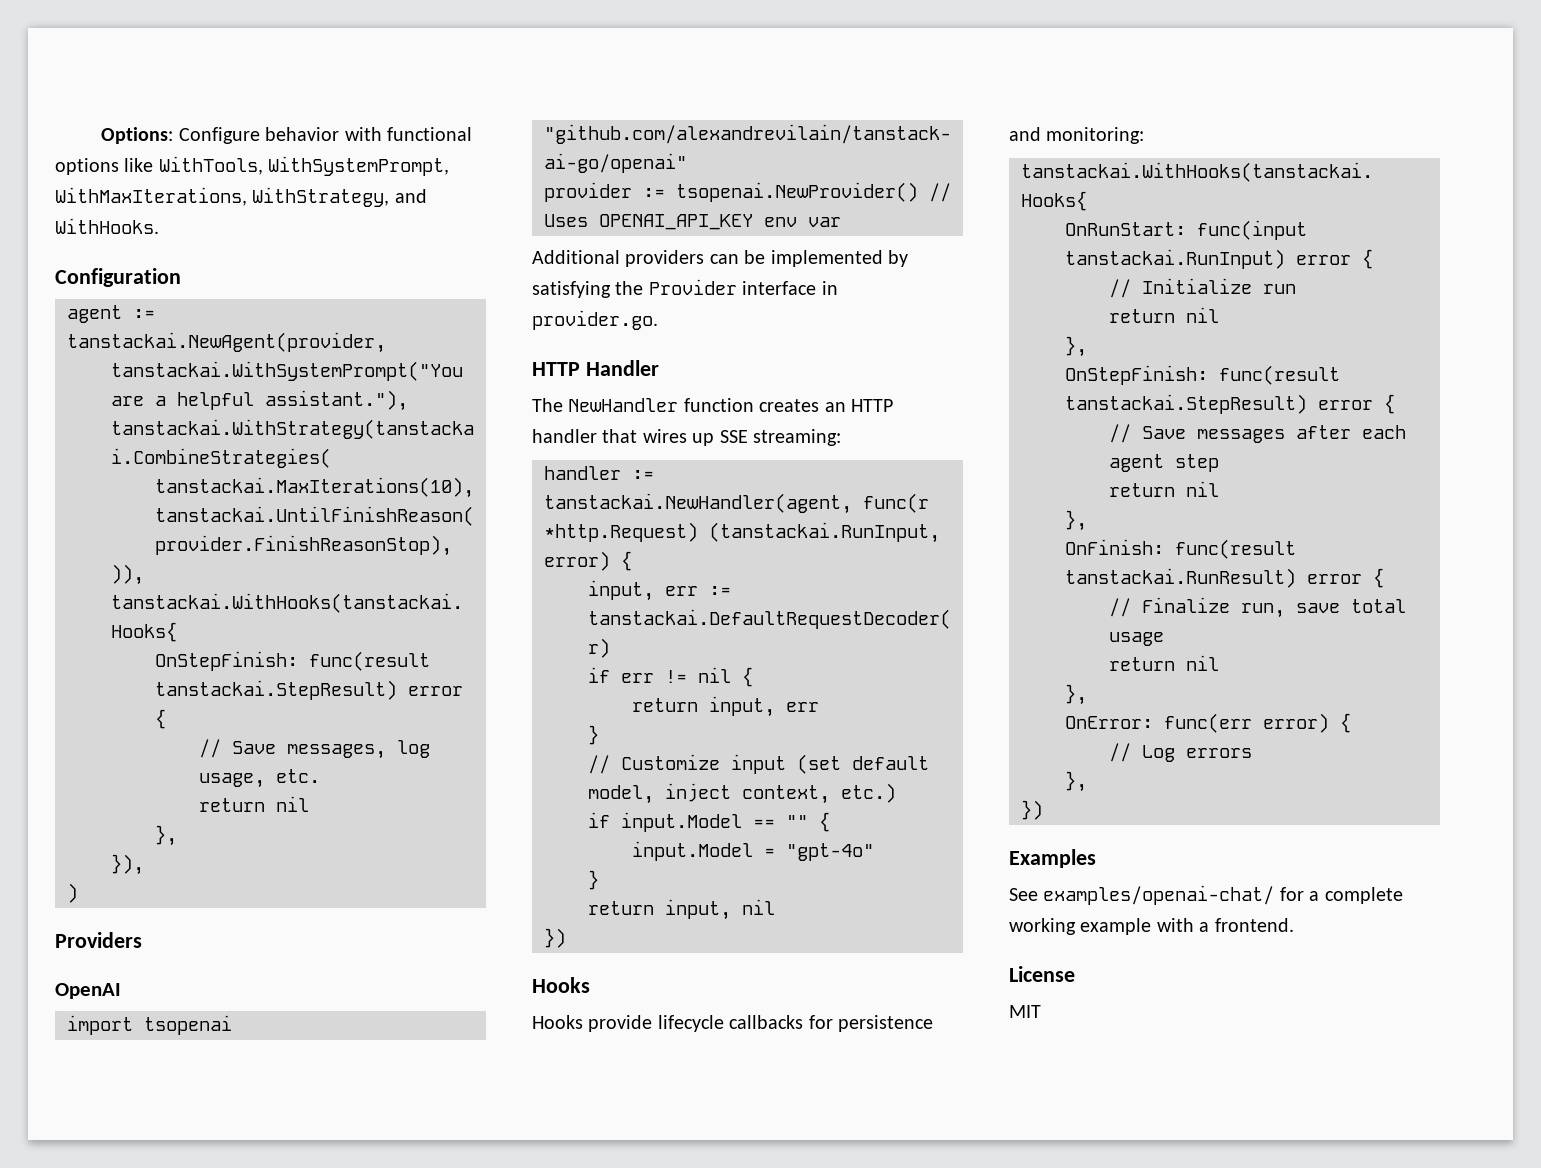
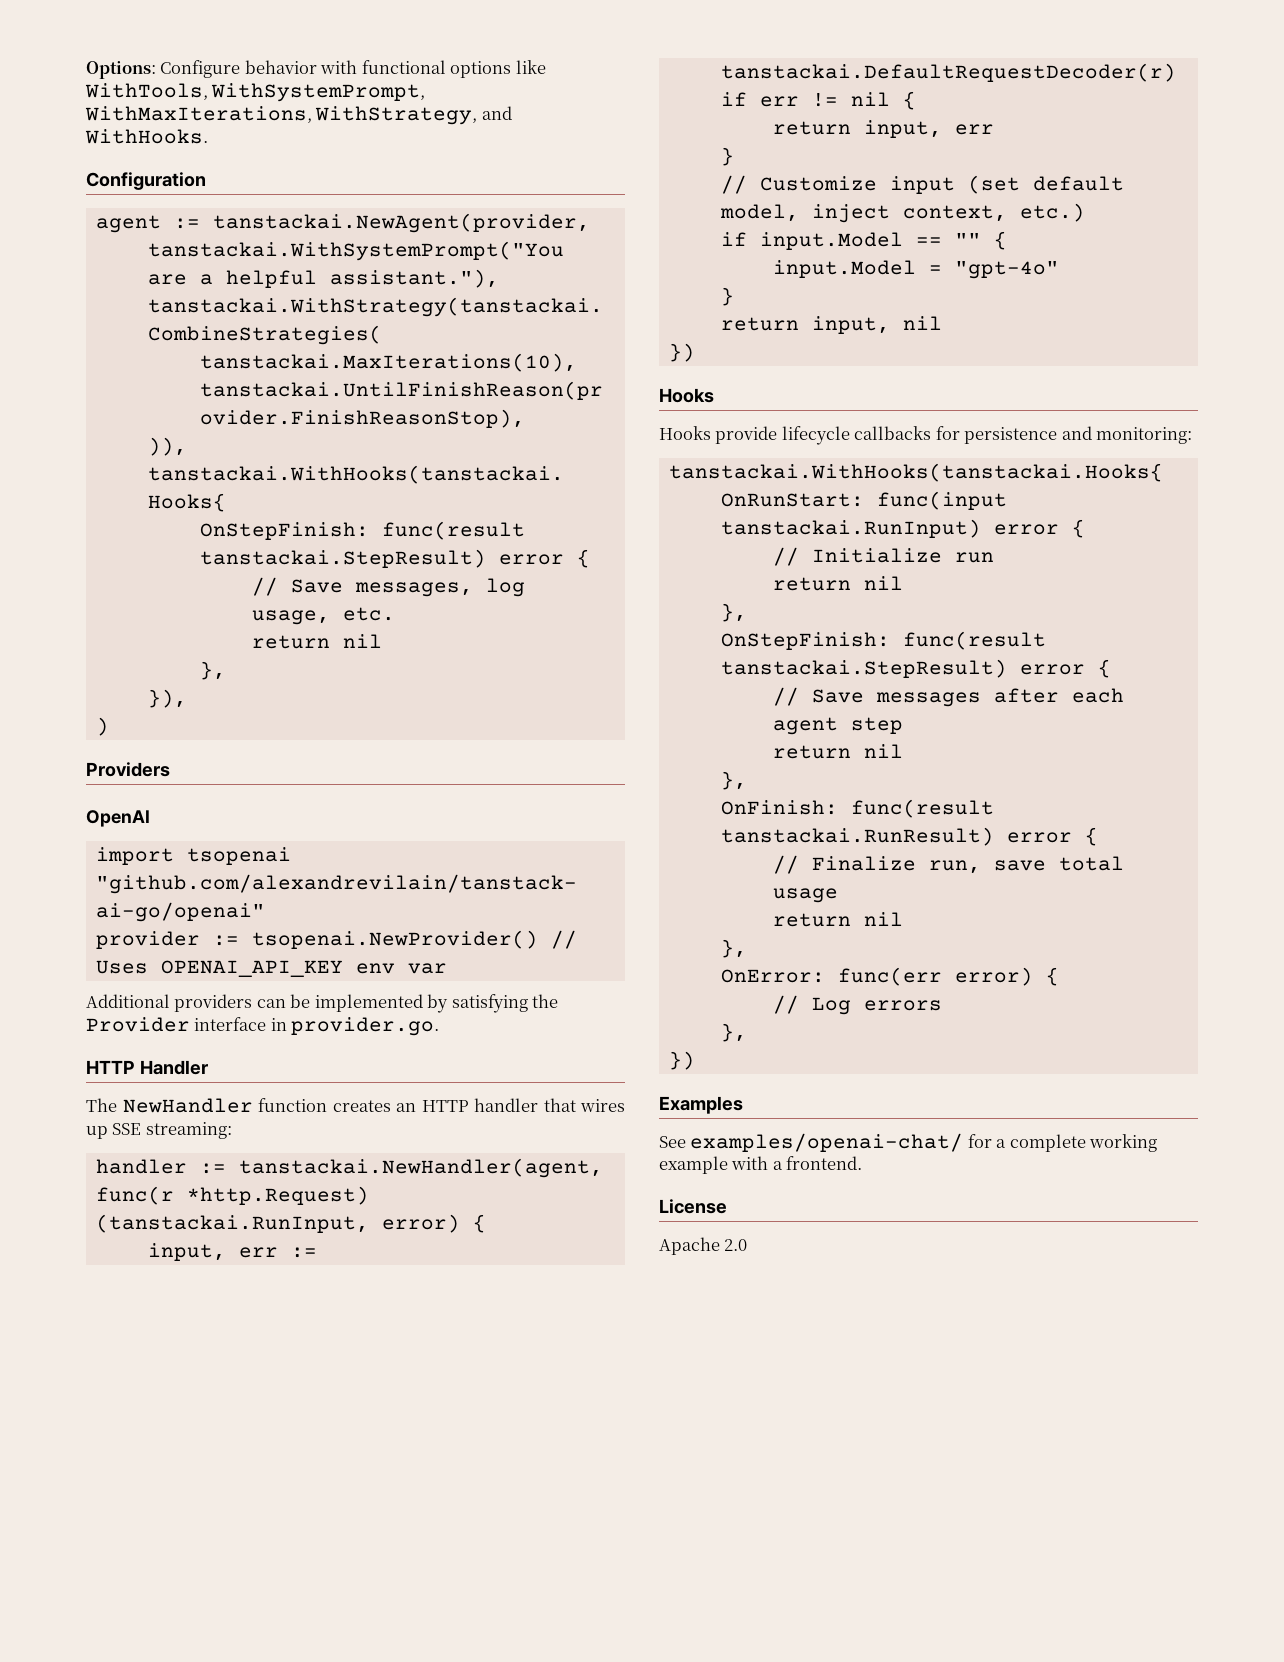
- MIT
+ Apache 2.0

